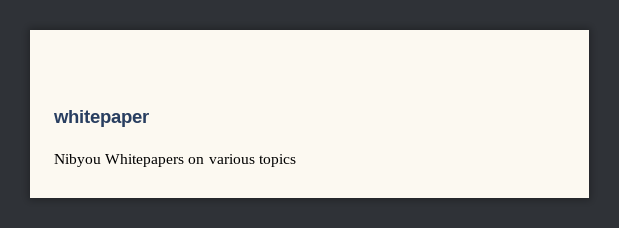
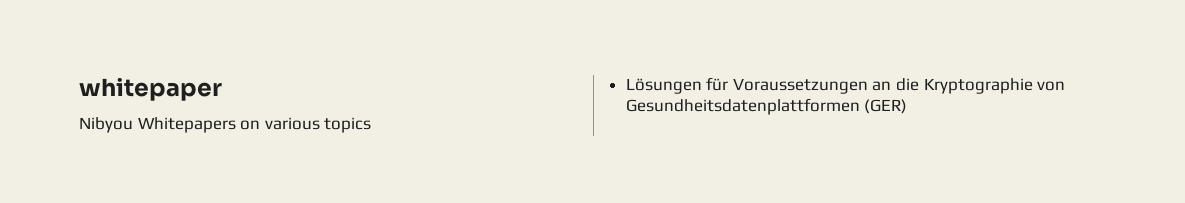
+ Lösungen für Voraussetzungen an die Kryptographie von Gesundheitsdatenplattformen (GER)

